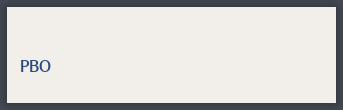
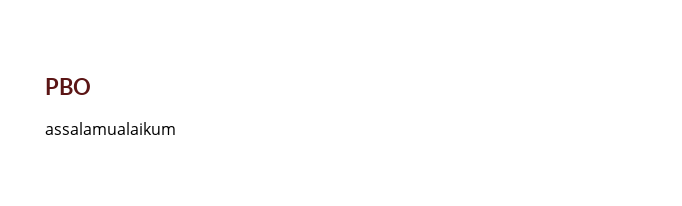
+ assalamualaikum

